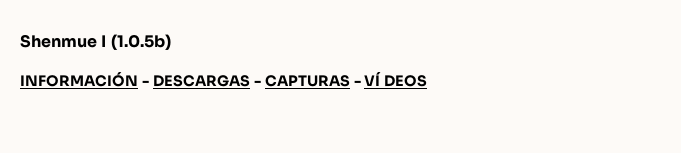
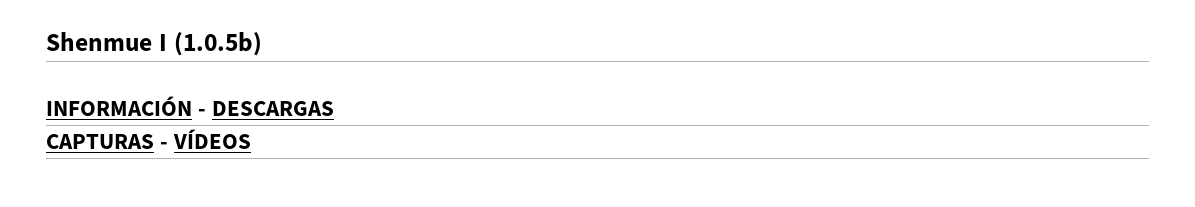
- INFORMACIÓN - DESCARGAS - CAPTURAS - VÍ DEOS
+ INFORMACIÓN - DESCARGAS
+ CAPTURAS - VÍDEOS

